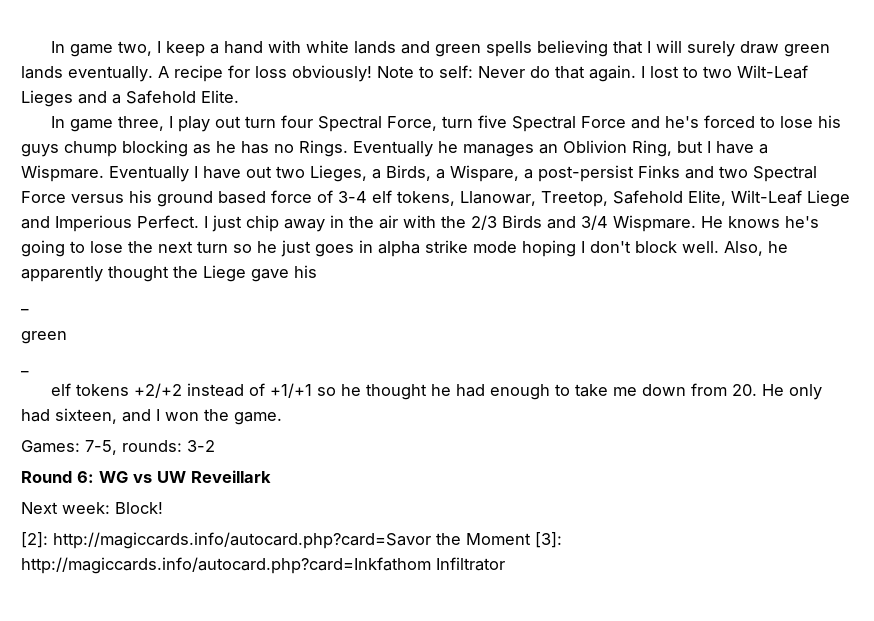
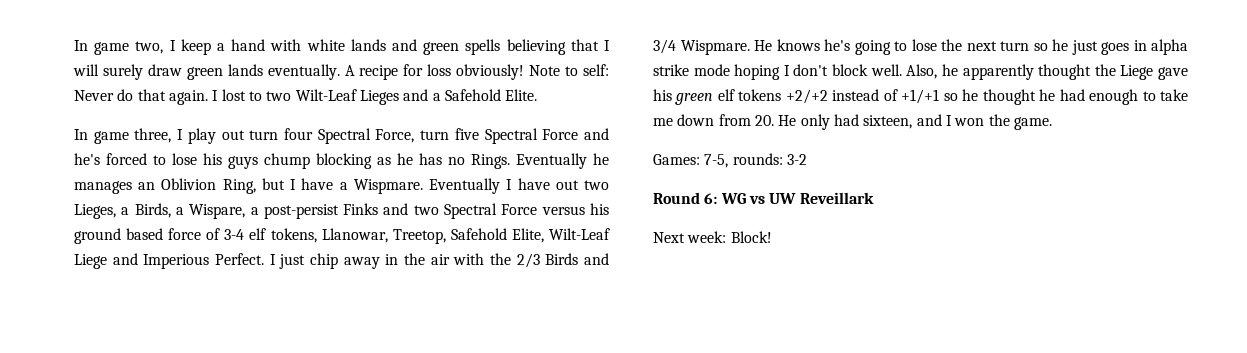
- Also, he apparently thought the Liege gave his
- _
- green
- _
- elf tokens +2/+2 instead of +1/+1 so he thought he had enough to take me down from 20. He only had sixteen, and I won the game.
+ Also, he apparently thought the Liege gave his green elf tokens +2/+2 instead of +1/+1 so he thought he had enough to take me down from 20. He only had sixteen, and I won the game.
- [2]: http://magiccards.info/autocard.php?card=Savor the Moment [3]: http://magiccards.info/autocard.php?card=Inkfathom Infiltrator

